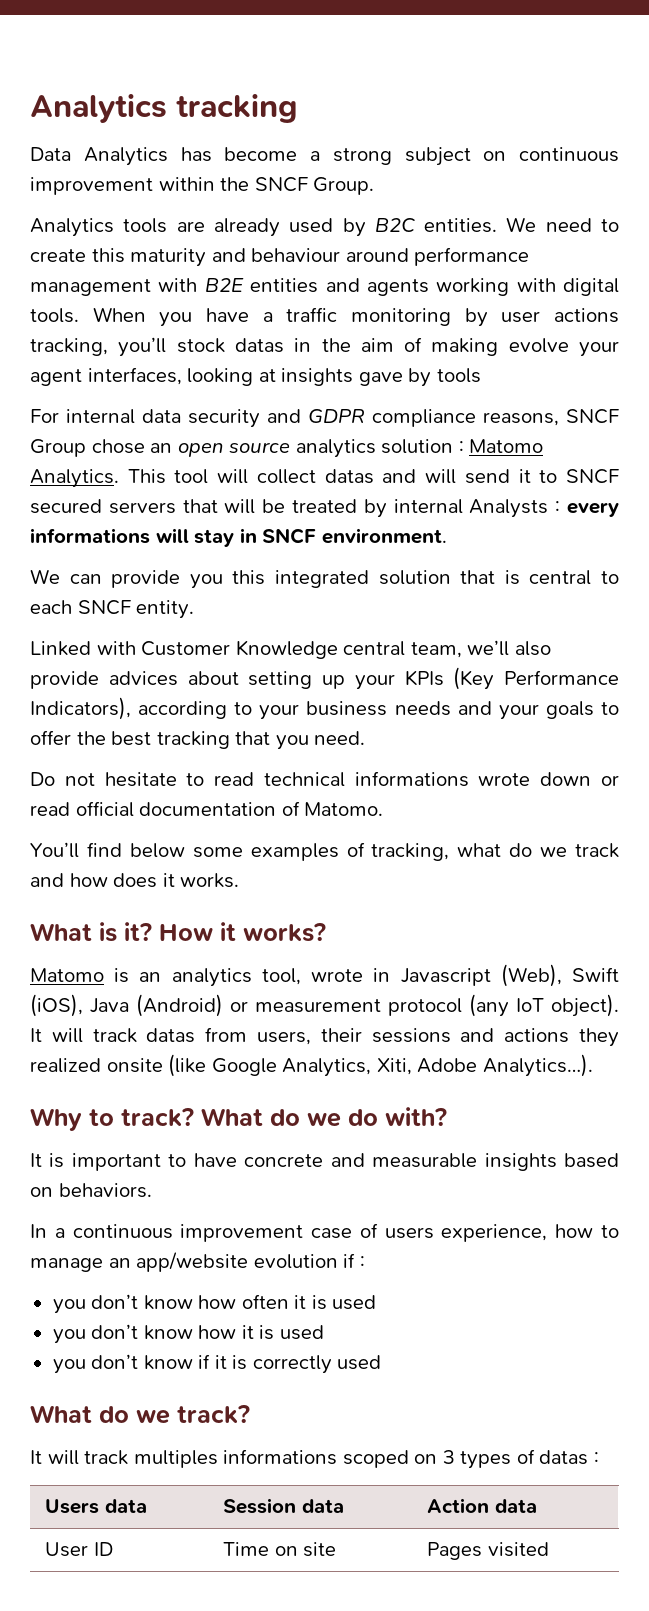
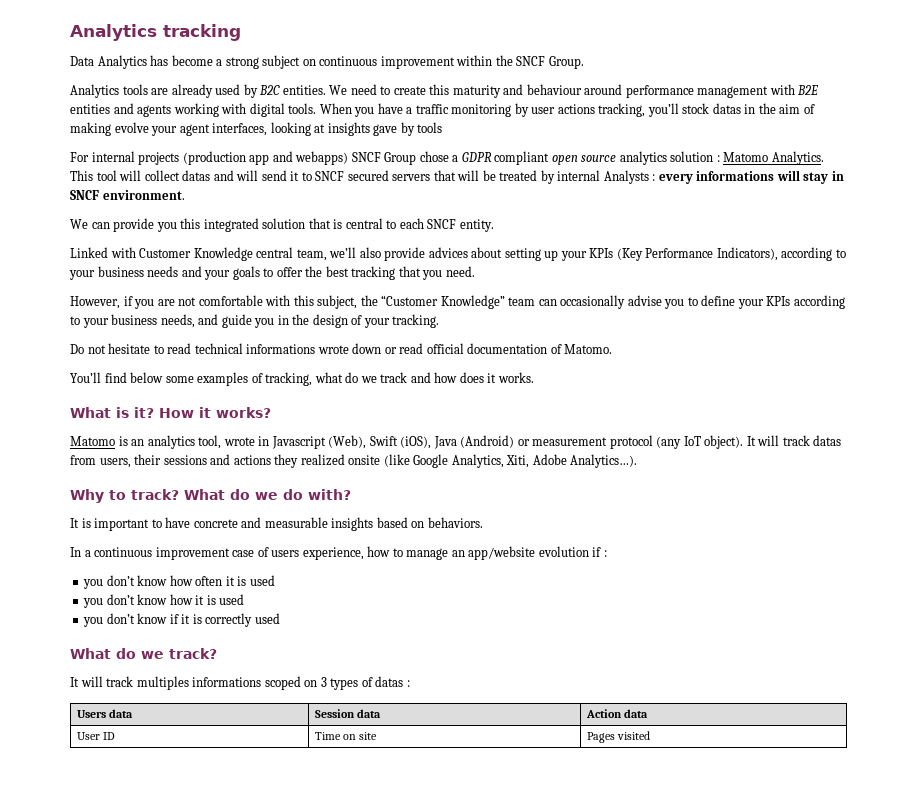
- For internal data security and GDPR compliance reasons, SNCF Group chose an open source analytics solution : Matomo Analytics.
+ For internal projects (production app and webapps) SNCF Group chose a GDPR compliant open source analytics solution : Matomo Analytics.
+ However, if you are not comfortable with this subject, the “Customer Knowledge” team can occasionally advise you to define your KPIs according to your business needs, and guide you in the design of your tracking.

